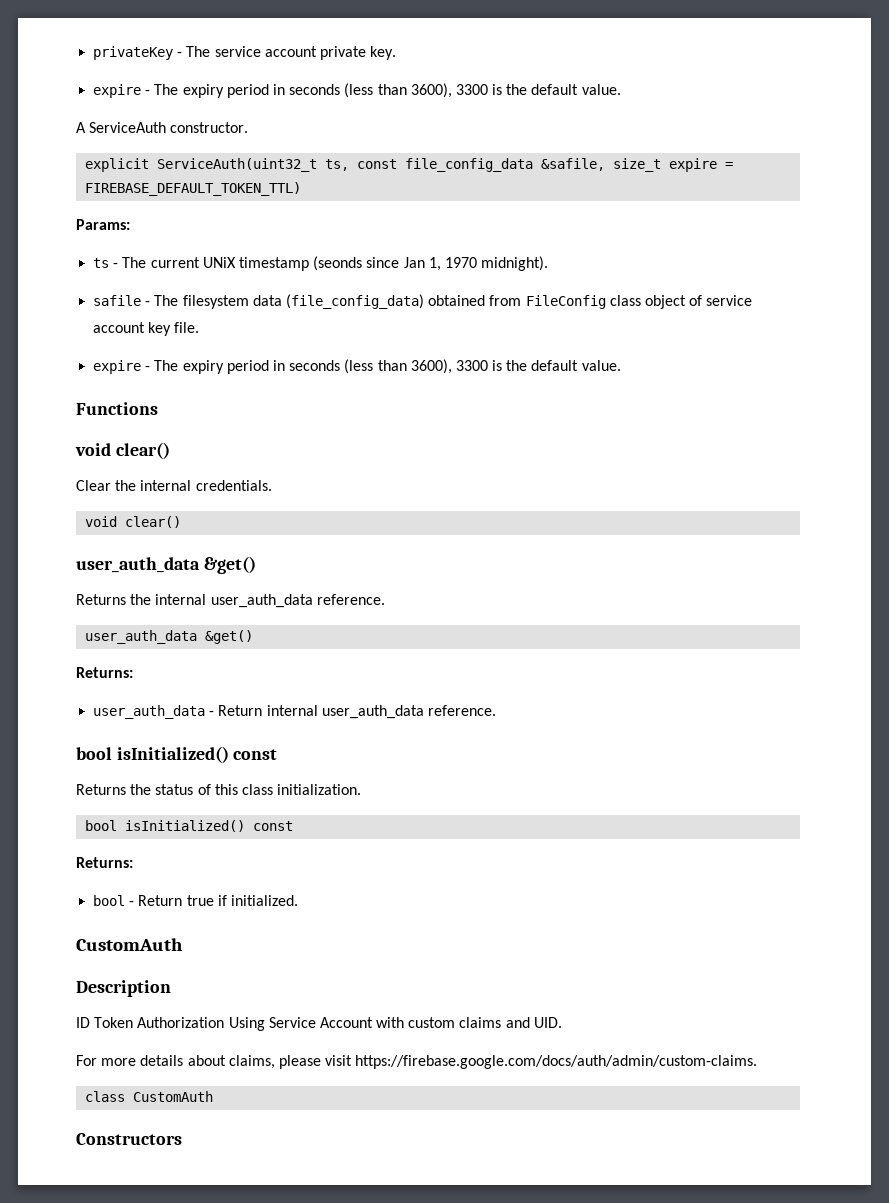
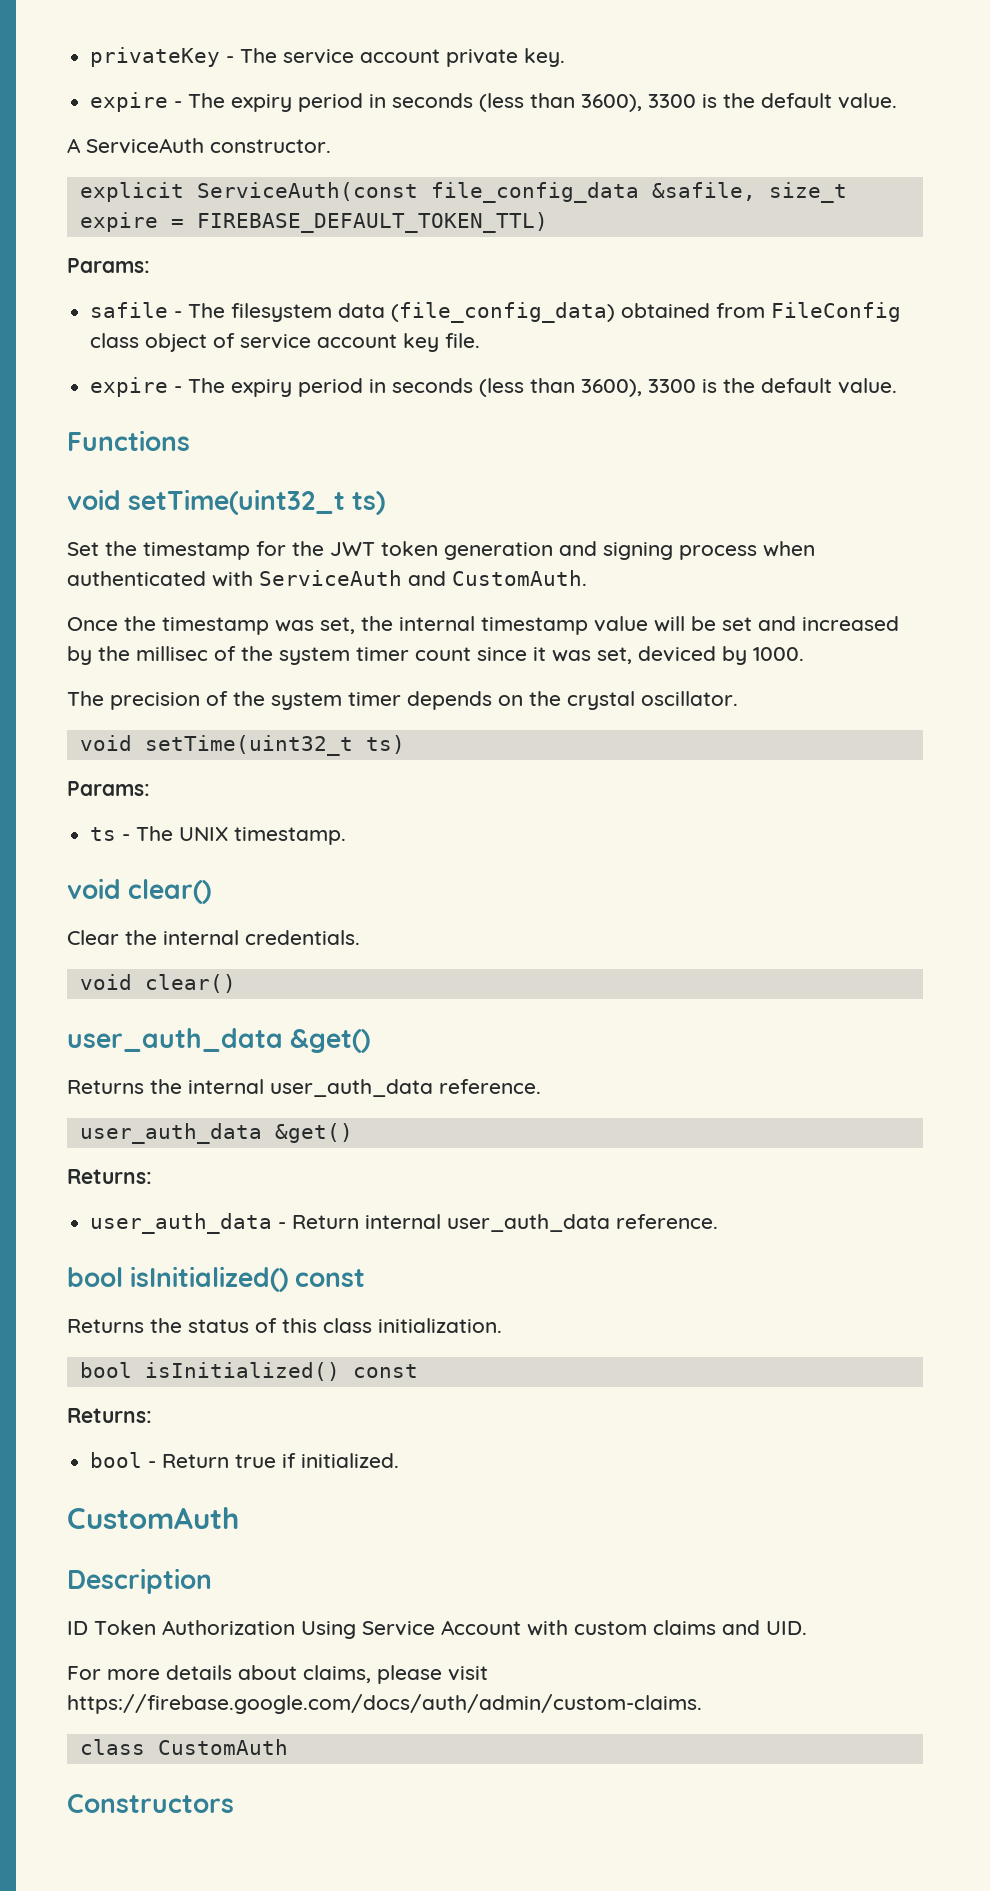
- explicit ServiceAuth(uint32_t ts, const file_config_data &safile, size_t expire = FIREBASE_DEFAULT_TOKEN_TTL)
+ explicit ServiceAuth(const file_config_data &safile, size_t expire = FIREBASE_DEFAULT_TOKEN_TTL)
- ts - The current UNiX timestamp (seonds since Jan 1, 1970 midnight).
  Functions
+ void setTime(uint32_t ts)
+ Set the timestamp for the JWT token generation and signing process when authenticated with ServiceAuth and CustomAuth.
+ Once the timestamp was set, the internal timestamp value will be set and increased by the millisec of the system timer count since it was set, deviced by 1000.
+ The precision of the system timer depends on the crystal oscillator.
+ void setTime(uint32_t ts)
+ Params:
+ ts - The UNIX timestamp.

